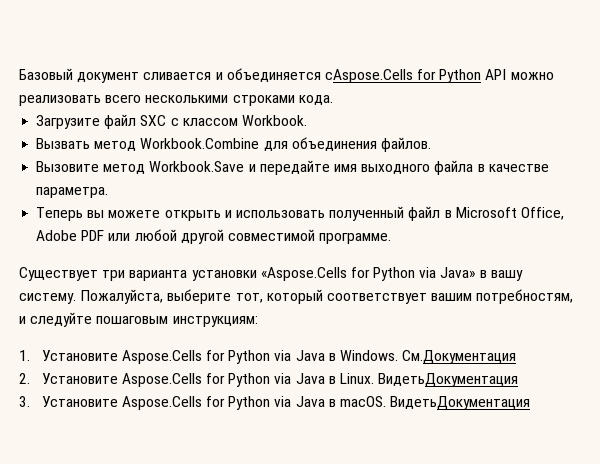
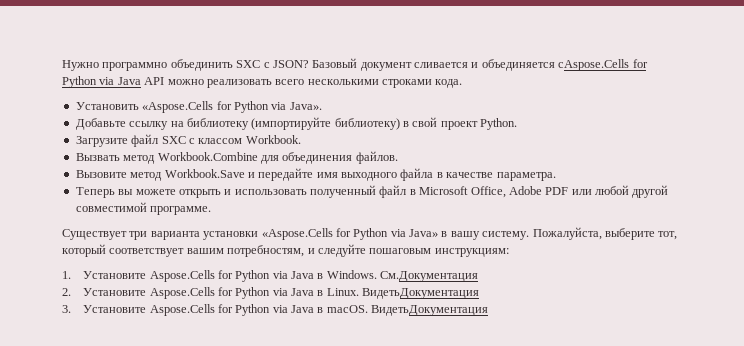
+ Нужно программно объединить SXC с JSON?
- Базовый документ сливается и объединяется сAspose.Cells for Python API можно реализовать всего несколькими строками кода.
+ Базовый документ сливается и объединяется сAspose.Cells for Python via Java API можно реализовать всего несколькими строками кода.
+ Установить «Aspose.Cells for Python via Java».
+ Добавьте ссылку на библиотеку (импортируйте библиотеку) в свой проект Python.

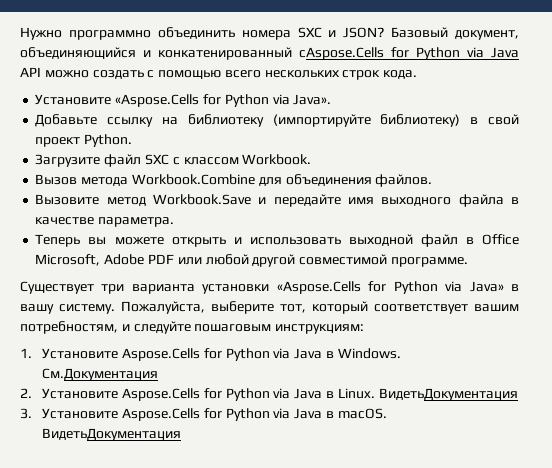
- Нужно программно объединить SXC с JSON? Базовый документ сливается и объединяется сAspose.Cells for Python via Java API можно реализовать всего несколькими строками кода.
+ Нужно программно объединить номера SXC и JSON? Базовый документ, объединяющийся и конкатенированный сAspose.Cells for Python via Java API можно создать с помощью всего нескольких строк кода.
- Установить «Aspose.Cells for Python via Java».
+ Установите «Aspose.Cells for Python via Java».
- Вызвать метод Workbook.Combine для объединения файлов.
+ Вызов метода Workbook.Combine для объединения файлов.
- Теперь вы можете открыть и использовать полученный файл в Microsoft Office, Adobe PDF или любой другой совместимой программе.
+ Теперь вы можете открыть и использовать выходной файл в Office Microsoft, Adobe PDF или любой другой совместимой программе.

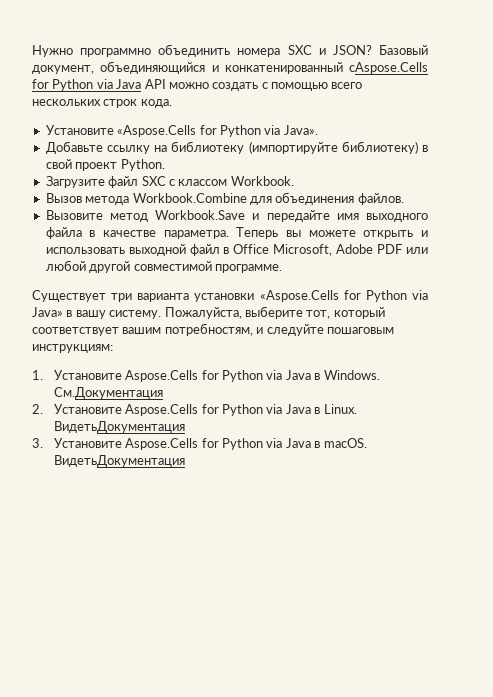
- Вызовите метод Workbook.Save и передайте имя выходного файла в качестве параметра.
- Теперь вы можете открыть и использовать выходной файл в Office Microsoft, Adobe PDF или любой другой совместимой программе.
+ Вызовите метод Workbook.Save и передайте имя выходного файла в качестве параметра. Теперь вы можете открыть и использовать выходной файл в Office Microsoft, Adobe PDF или любой другой совместимой программе.

